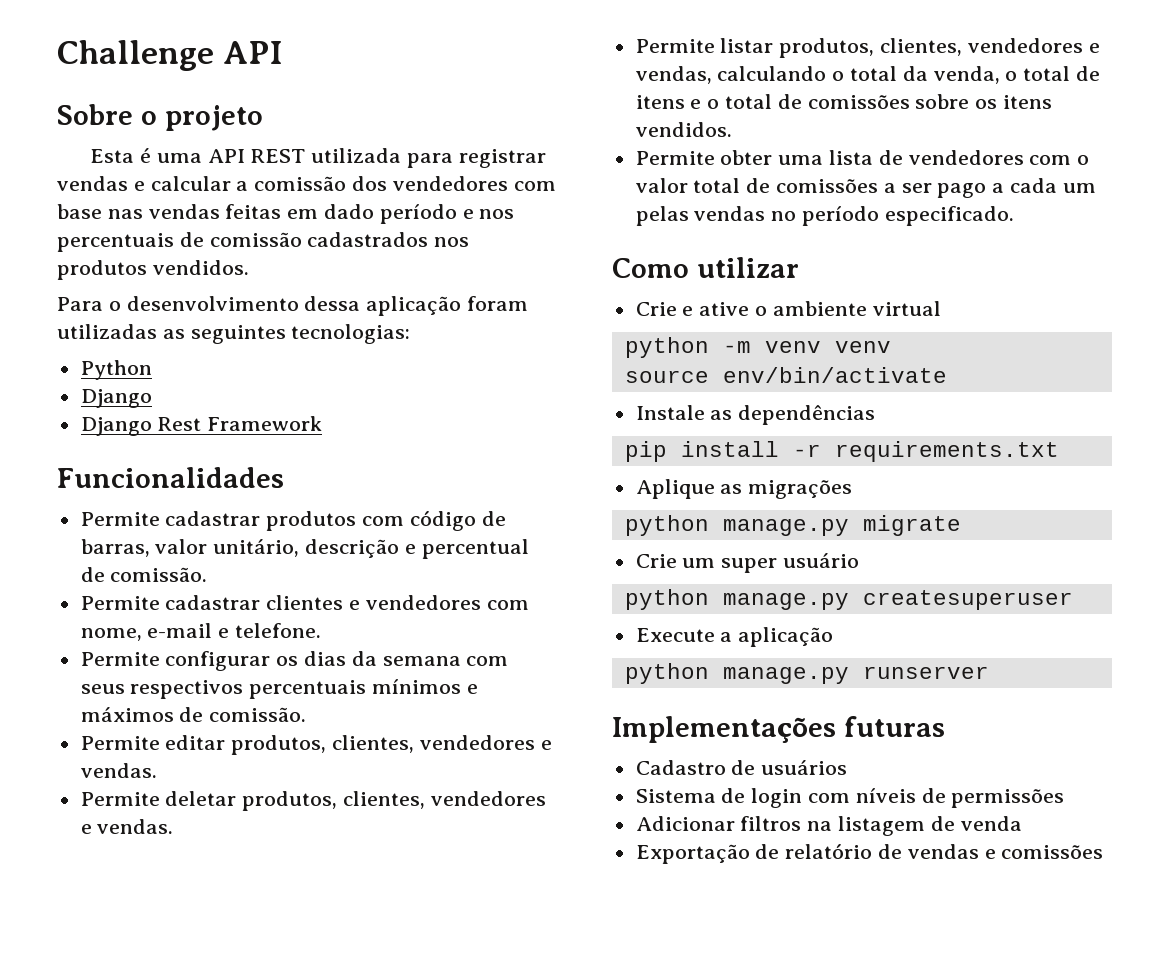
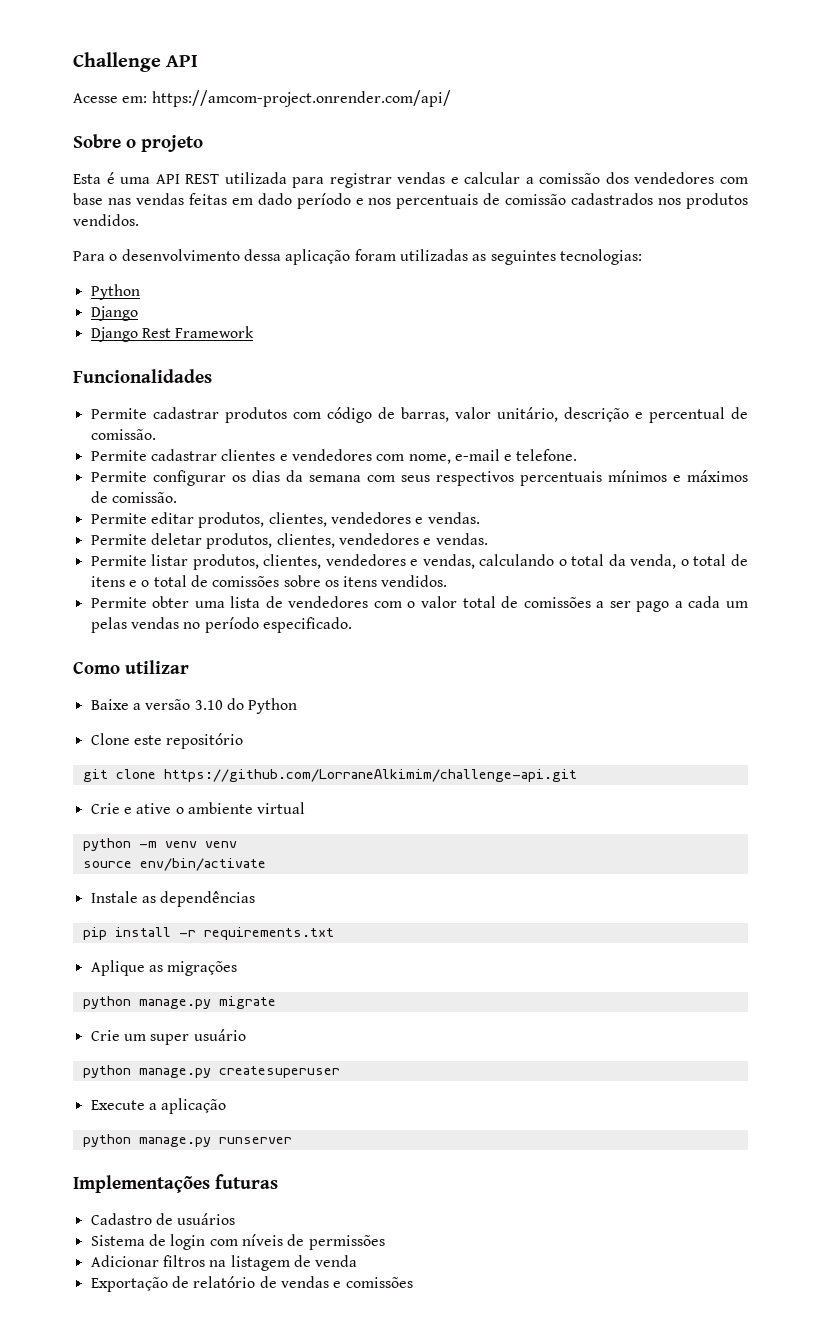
+ Acesse em: https://amcom-project.onrender.com/api/
+ Baixe a versão 3.10 do Python
+ Clone este repositório
+ git clone https://github.com/LorraneAlkimim/challenge-api.git

